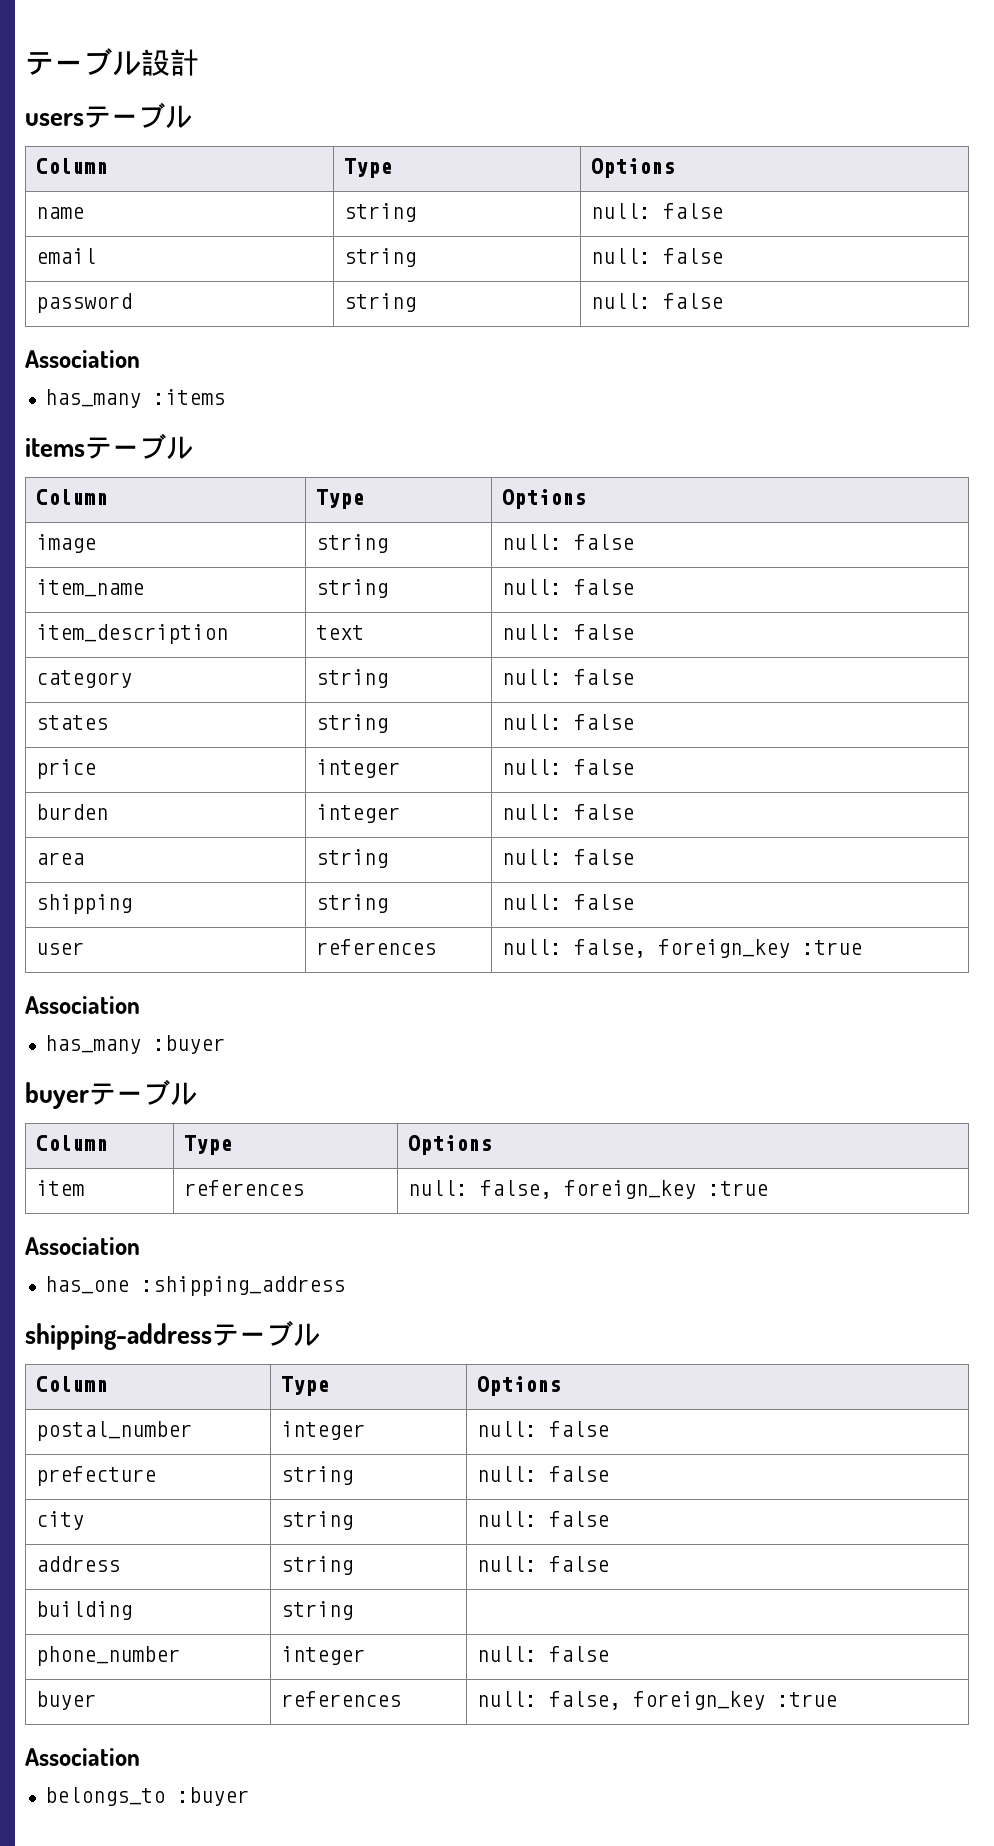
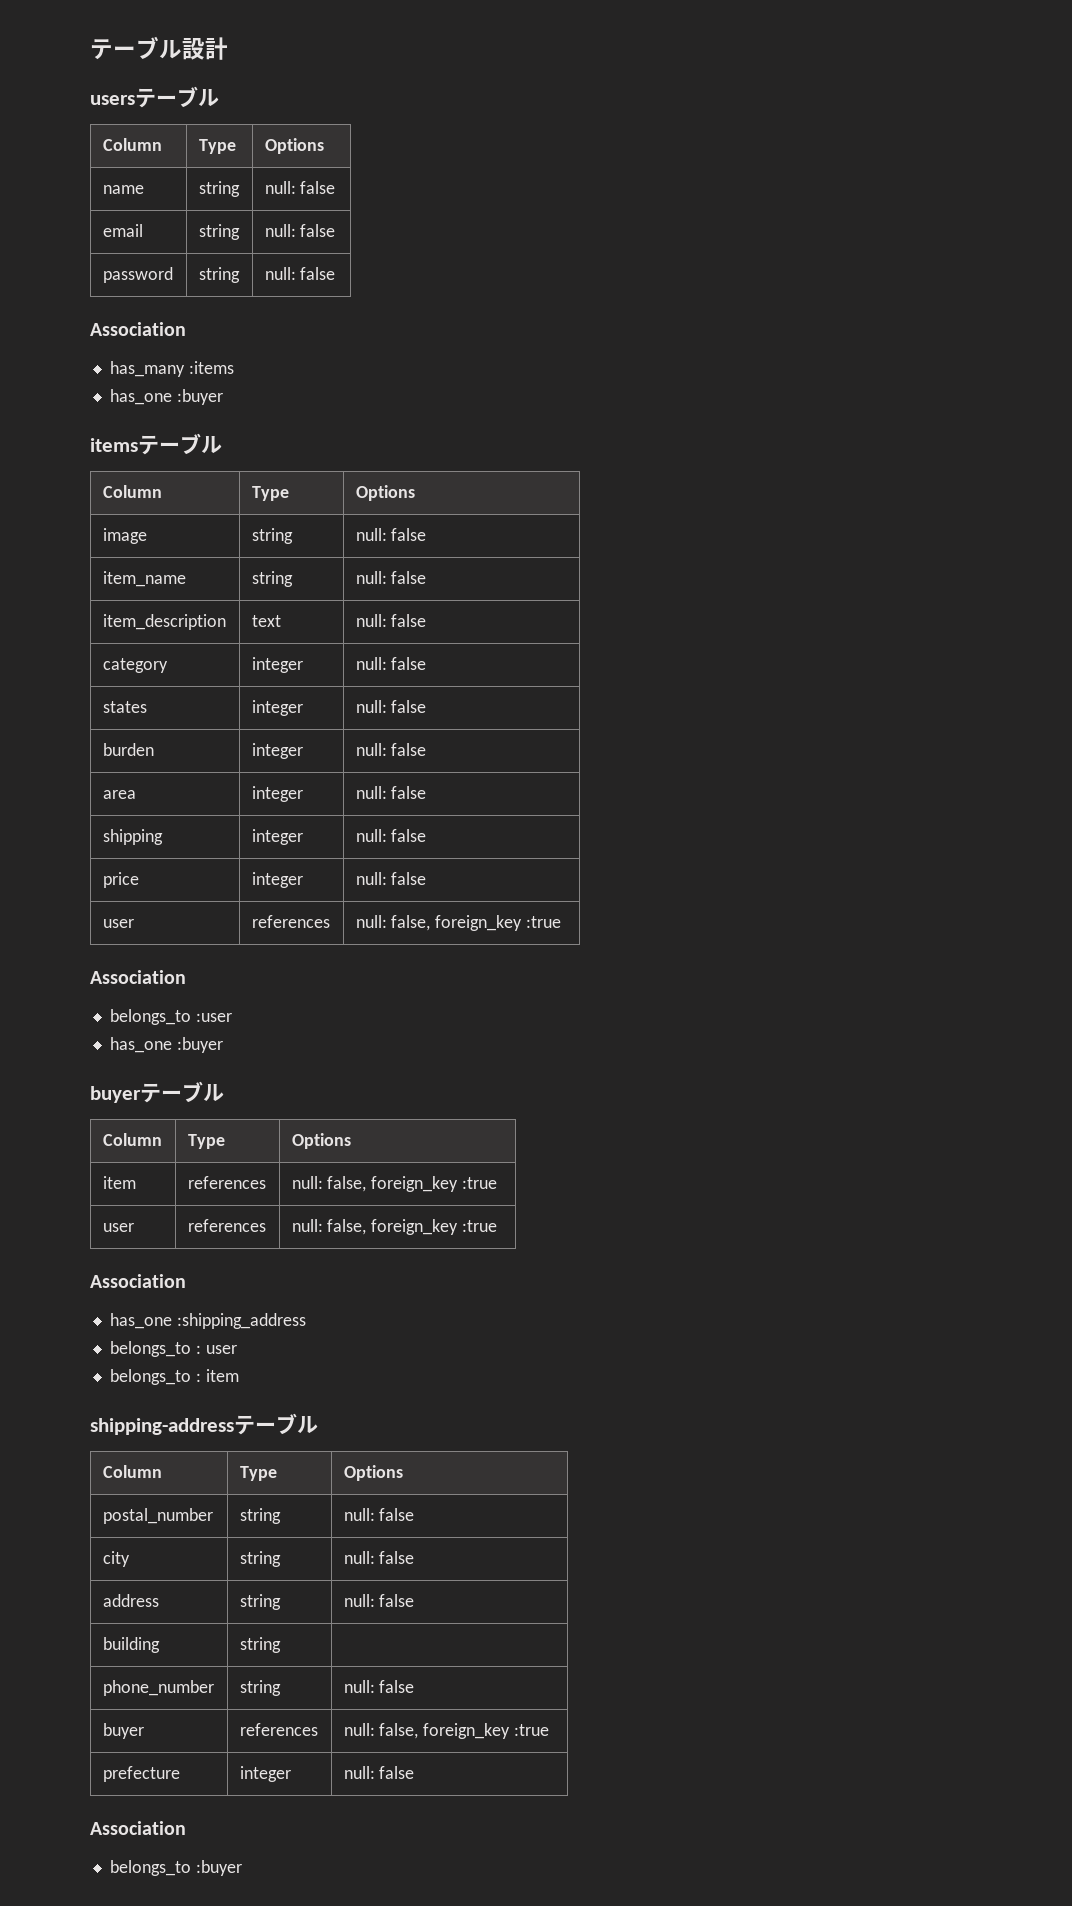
  has_many :items
+ has_one :buyer
- category | string | null: false
+ category | integer | null: false
- states | string | null: false
- price | integer | null: false
+ states | integer | null: false
- area | string | null: false
+ area | integer | null: false
- shipping | string | null: false
+ shipping | integer | null: false
+ price | integer | null: false
- has_many :buyer
+ belongs_to :user
+ has_one :buyer
  item | references | null: false, foreign_key :true
+ user | references | null: false, foreign_key :true
  Association
  has_one :shipping_address
+ belongs_to : user
+ belongs_to : item
- postal_number | integer | null: false
- prefecture | string | null: false
+ postal_number | string | null: false
- phone_number | integer | null: false
+ phone_number | string | null: false
+ prefecture | integer | null: false

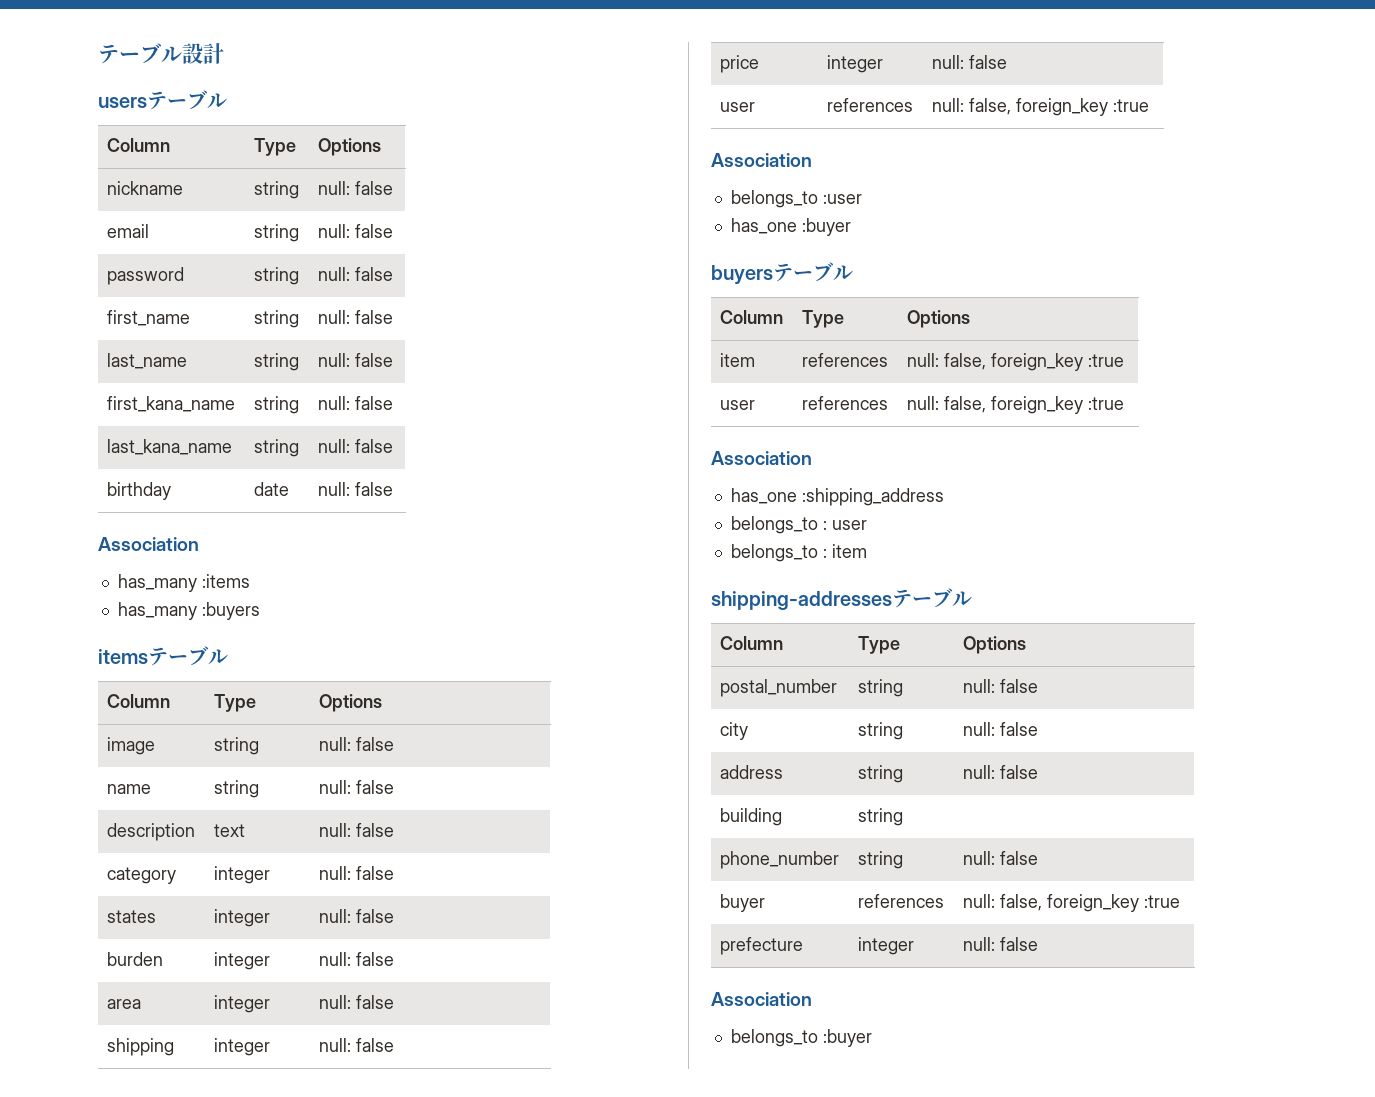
- name | string | null: false
+ nickname | string | null: false
+ first_name | string | null: false
+ last_name | string | null: false
+ first_kana_name | string | null: false
+ last_kana_name | string | null: false
+ birthday | date | null: false
  has_many :items
- has_one :buyer
+ has_many :buyers
- item_name | string | null: false
- item_description | text | null: false
+ name | string | null: false
+ description | text | null: false
- buyerテーブル
+ buyersテーブル
- shipping-addressテーブル
+ shipping-addressesテーブル

